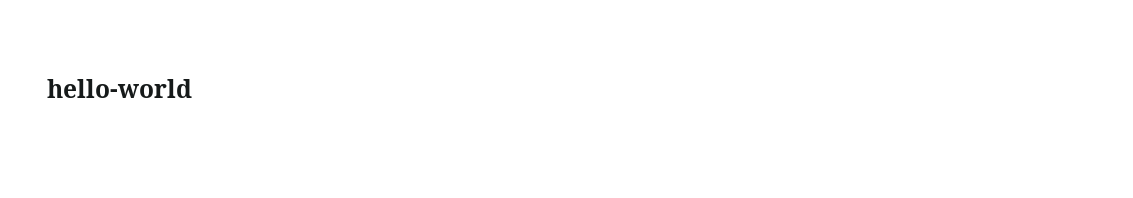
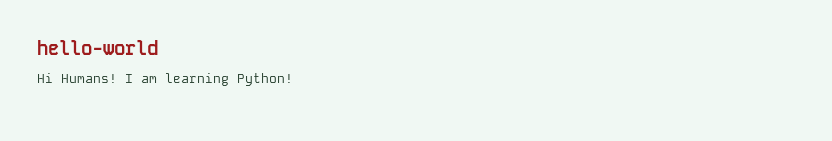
+ Hi Humans! I am learning Python!

